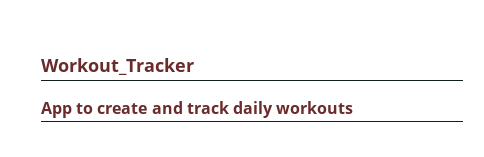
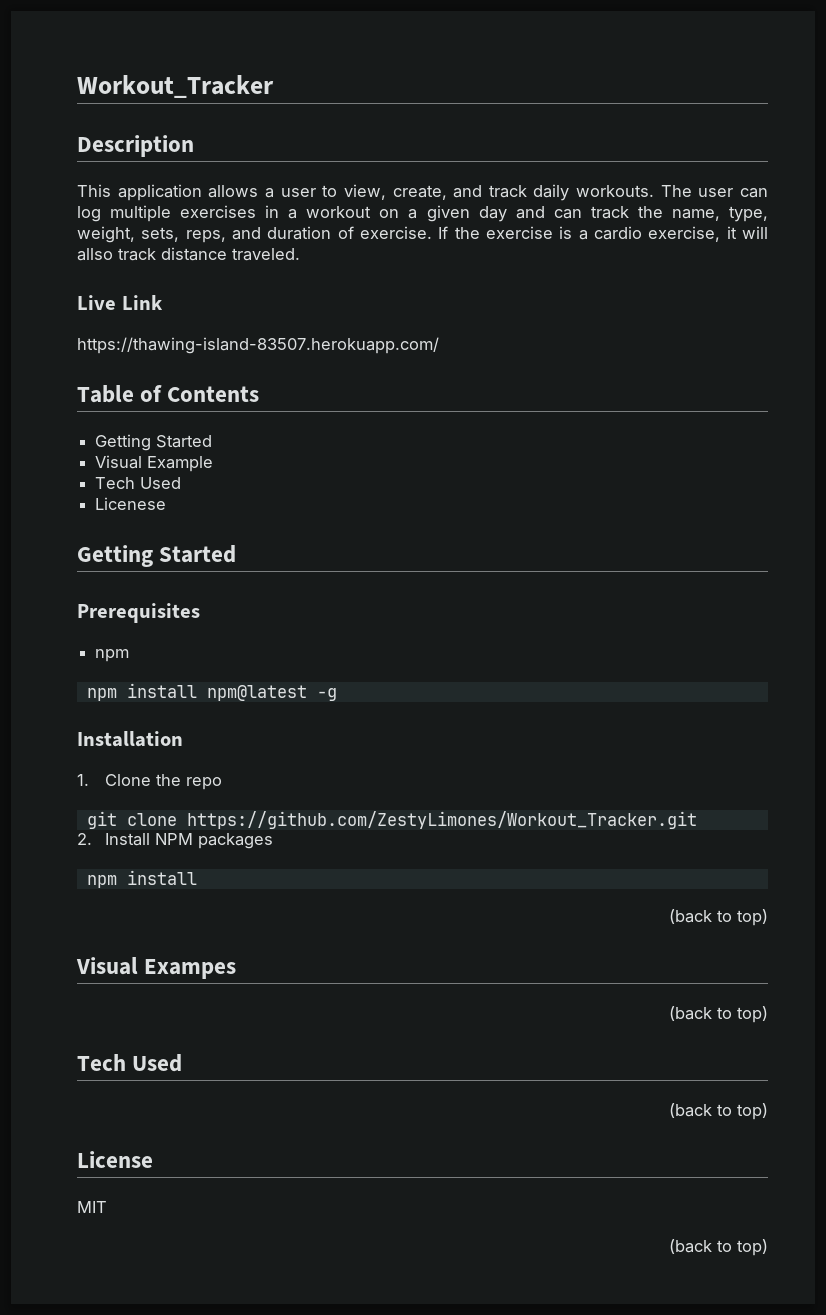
- App to create and track daily workouts
+ Description
+ This application allows a user to view, create, and track daily workouts. The user can log multiple exercises in a workout on a given day and can track the name, type, weight, sets, reps, and duration of exercise. If the exercise is a cardio exercise, it will allso track distance traveled.
+ Live Link
+ https://thawing-island-83507.herokuapp.com/
+ Table of Contents
+ Getting Started
+ Visual Example
+ Tech Used
+ Licenese
+ Getting Started
+ Prerequisites
+ npm
+ npm install npm@latest -g
+ Installation
+ 1. Clone the repo
+ git clone https://github.com/ZestyLimones/Workout_Tracker.git
+ 2. Install NPM packages
+ npm install
+ (back to top)
+ Visual Exampes
+ (back to top)
+ Tech Used
+ (back to top)
+ License
+ MIT
+ (back to top)

